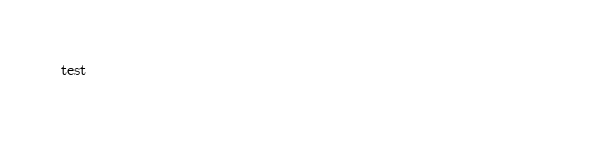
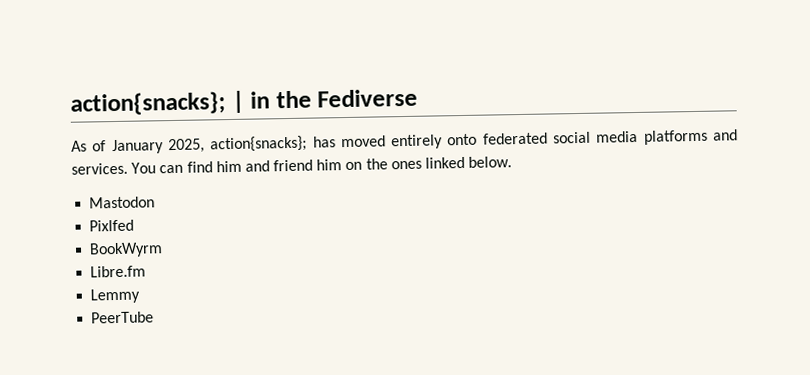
- test
+ action{snacks}; | in the Fediverse
+ As of January 2025, action{snacks}; has moved entirely onto federated social media platforms and services. You can find him and friend him on the ones linked below.
+ Mastodon
+ Pixlfed
+ BookWyrm
+ Libre.fm
+ Lemmy
+ PeerTube

